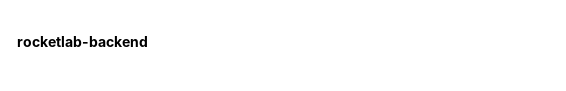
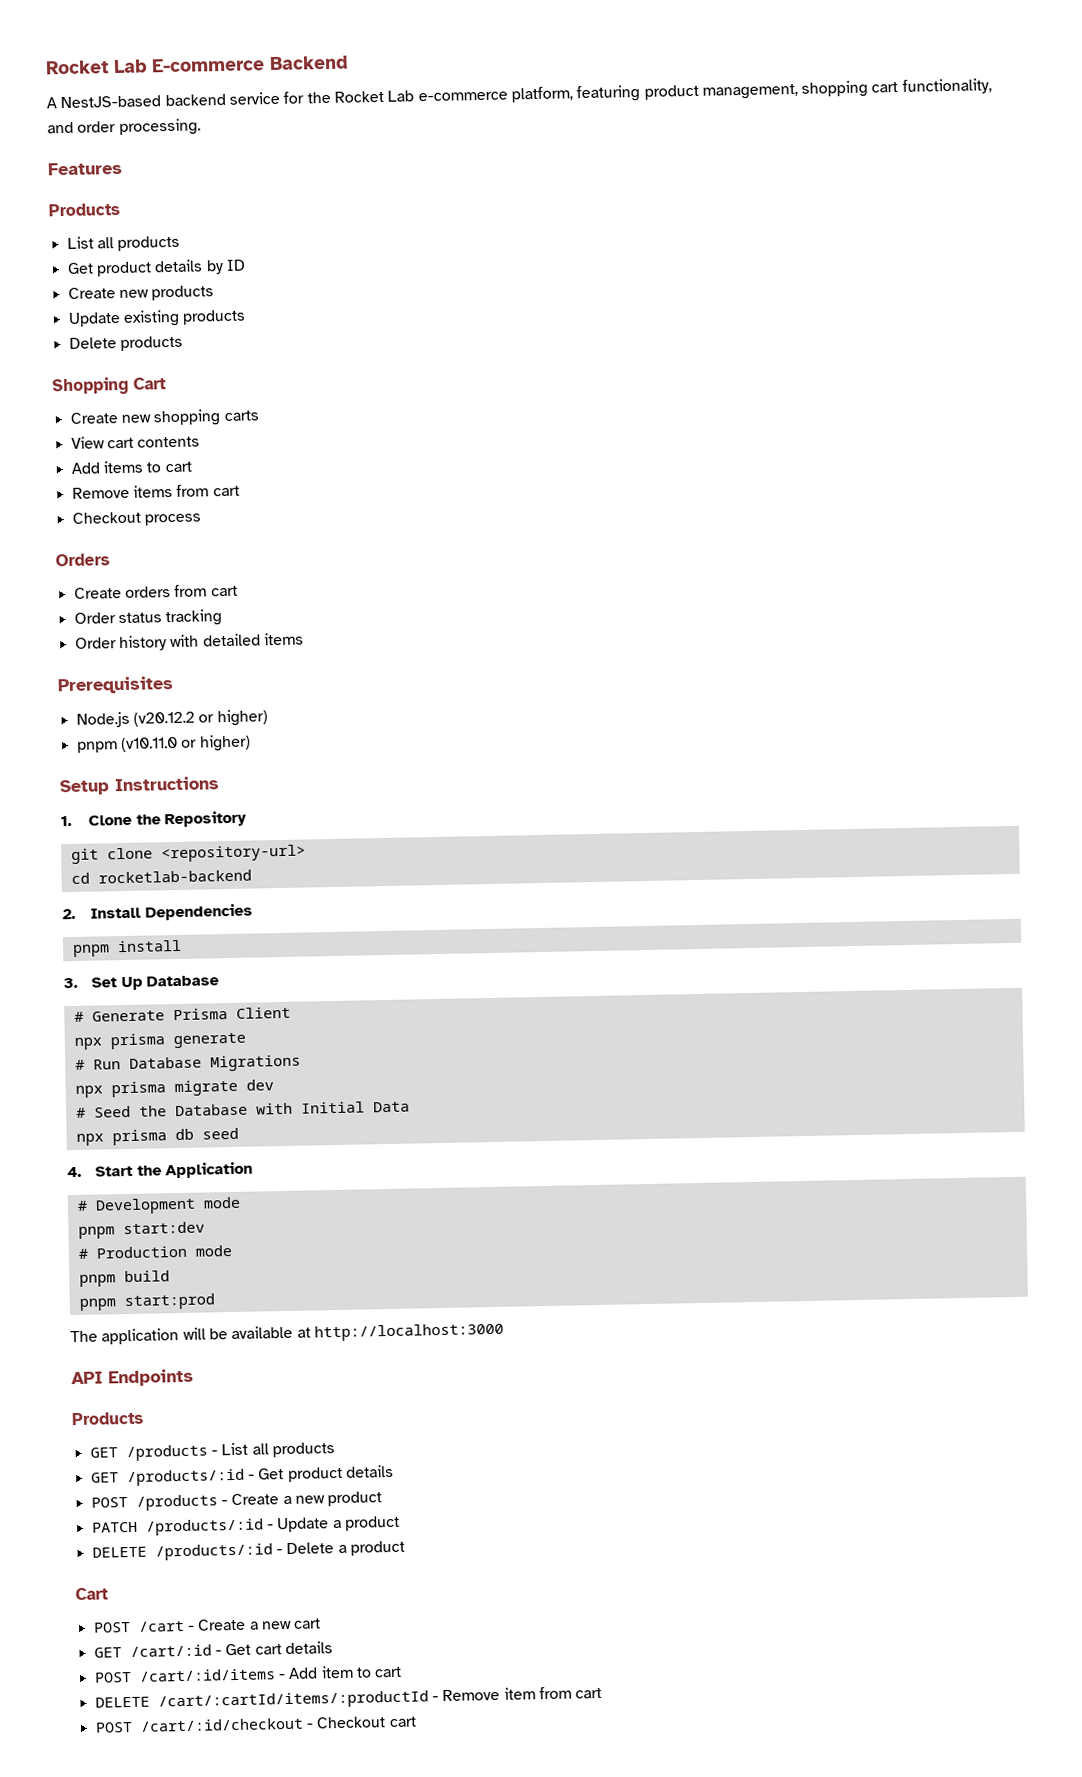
- rocketlab-backend
+ Rocket Lab E-commerce Backend
+ A NestJS-based backend service for the Rocket Lab e-commerce platform, featuring product management, shopping cart functionality, and order processing.
+ Features
+ Products
+ List all products
+ Get product details by ID
+ Create new products
+ Update existing products
+ Delete products
+ Shopping Cart
+ Create new shopping carts
+ View cart contents
+ Add items to cart
+ Remove items from cart
+ Checkout process
+ Orders
+ Create orders from cart
+ Order status tracking
+ Order history with detailed items
+ Prerequisites
+ Node.js (v20.12.2 or higher)
+ pnpm (v10.11.0 or higher)
+ Setup Instructions
+ 1. Clone the Repository
+ git clone <repository-url>
+ cd rocketlab-backend
+ 2. Install Dependencies
+ pnpm install
+ 3. Set Up Database
+ # Generate Prisma Client
+ npx prisma generate
+ # Run Database Migrations
+ npx prisma migrate dev
+ # Seed the Database with Initial Data
+ npx prisma db seed
+ 4. Start the Application
+ # Development mode
+ pnpm start:dev
+ # Production mode
+ pnpm build
+ pnpm start:prod
+ The application will be available at http://localhost:3000
+ API Endpoints
+ Products
+ GET /products - List all products
+ GET /products/:id - Get product details
+ POST /products - Create a new product
+ PATCH /products/:id - Update a product
+ DELETE /products/:id - Delete a product
+ Cart
+ POST /cart - Create a new cart
+ GET /cart/:id - Get cart details
+ POST /cart/:id/items - Add item to cart
+ DELETE /cart/:cartId/items/:productId - Remove item from cart
+ POST /cart/:id/checkout - Checkout cart

